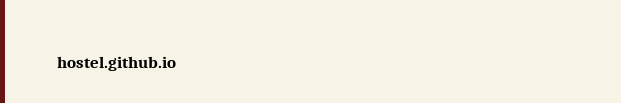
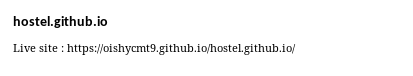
+ Live site : https://oishycmt9.github.io/hostel.github.io/

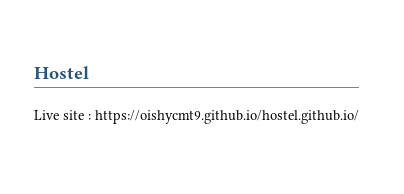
- hostel.github.io
+ Hostel

